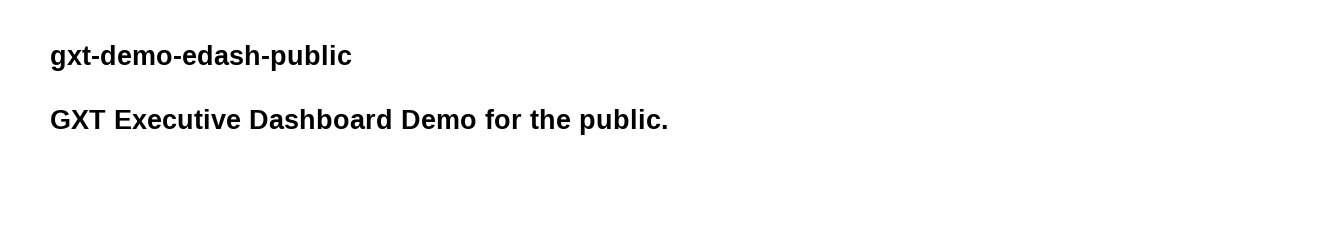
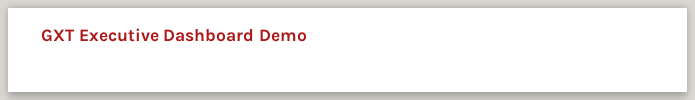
- gxt-demo-edash-public
- GXT Executive Dashboard Demo for the public.
+ GXT Executive Dashboard Demo

